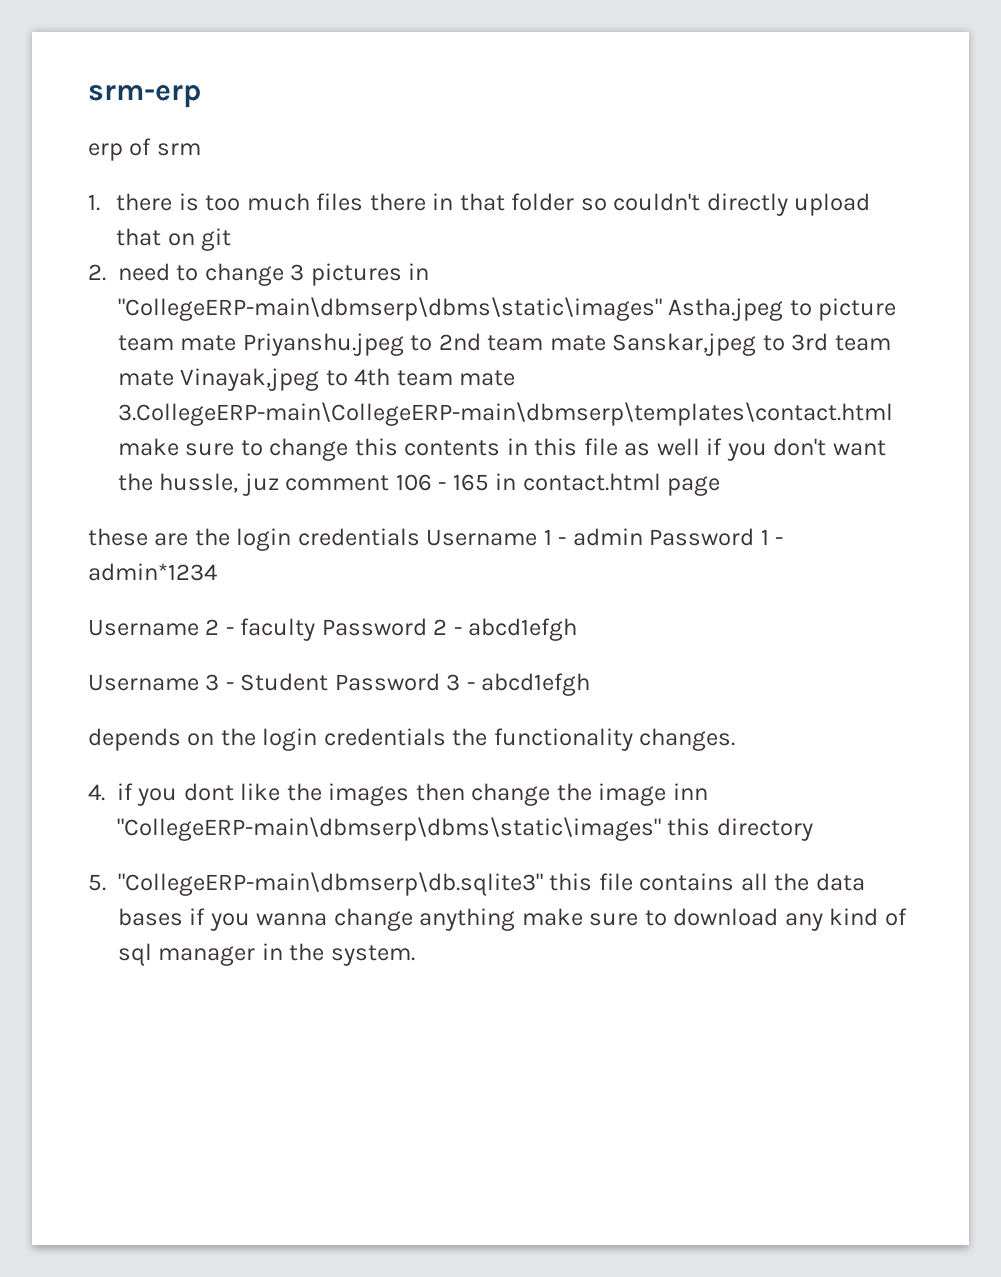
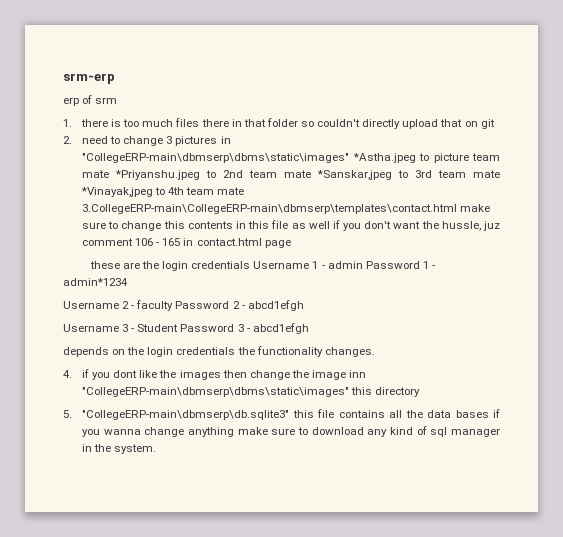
- 2. need to change 3 pictures in "CollegeERP-main\dbmserp\dbms\static\images" Astha.jpeg to picture team mate Priyanshu.jpeg to 2nd team mate Sanskar,jpeg to 3rd team mate Vinayak,jpeg to 4th team mate 3.CollegeERP-main\CollegeERP-main\dbmserp\templates\contact.html make sure to change this contents in this file as well if you don't want the hussle, juz comment 106 - 165 in contact.html page
+ 2. need to change 3 pictures in "CollegeERP-main\dbmserp\dbms\static\images" *Astha.jpeg to picture team mate *Priyanshu.jpeg to 2nd team mate *Sanskar,jpeg to 3rd team mate *Vinayak,jpeg to 4th team mate 3.CollegeERP-main\CollegeERP-main\dbmserp\templates\contact.html make sure to change this contents in this file as well if you don't want the hussle, juz comment 106 - 165 in contact.html page

